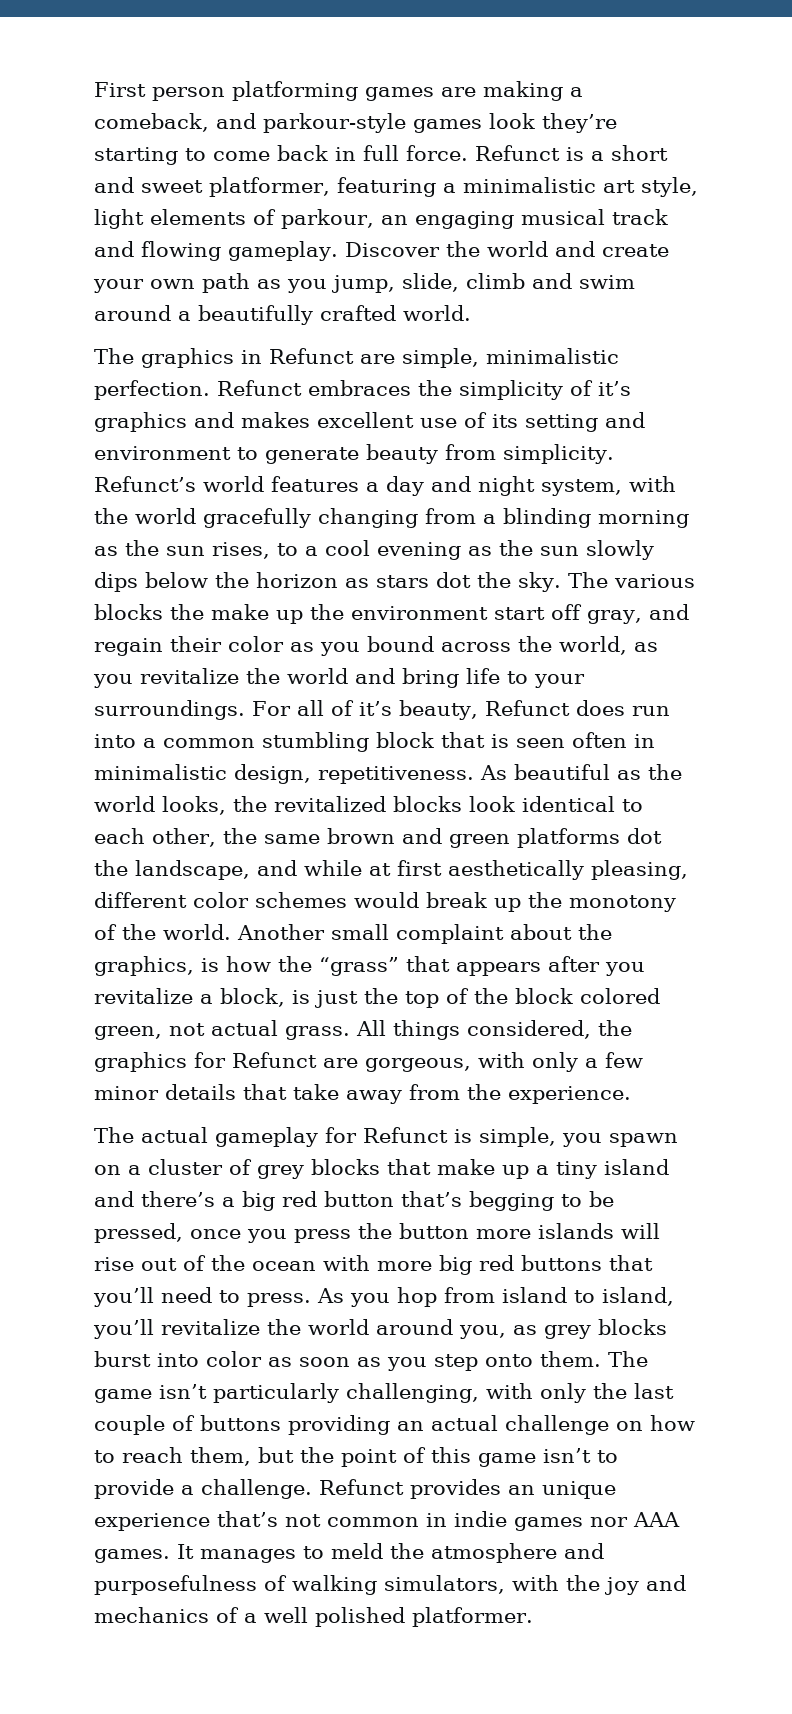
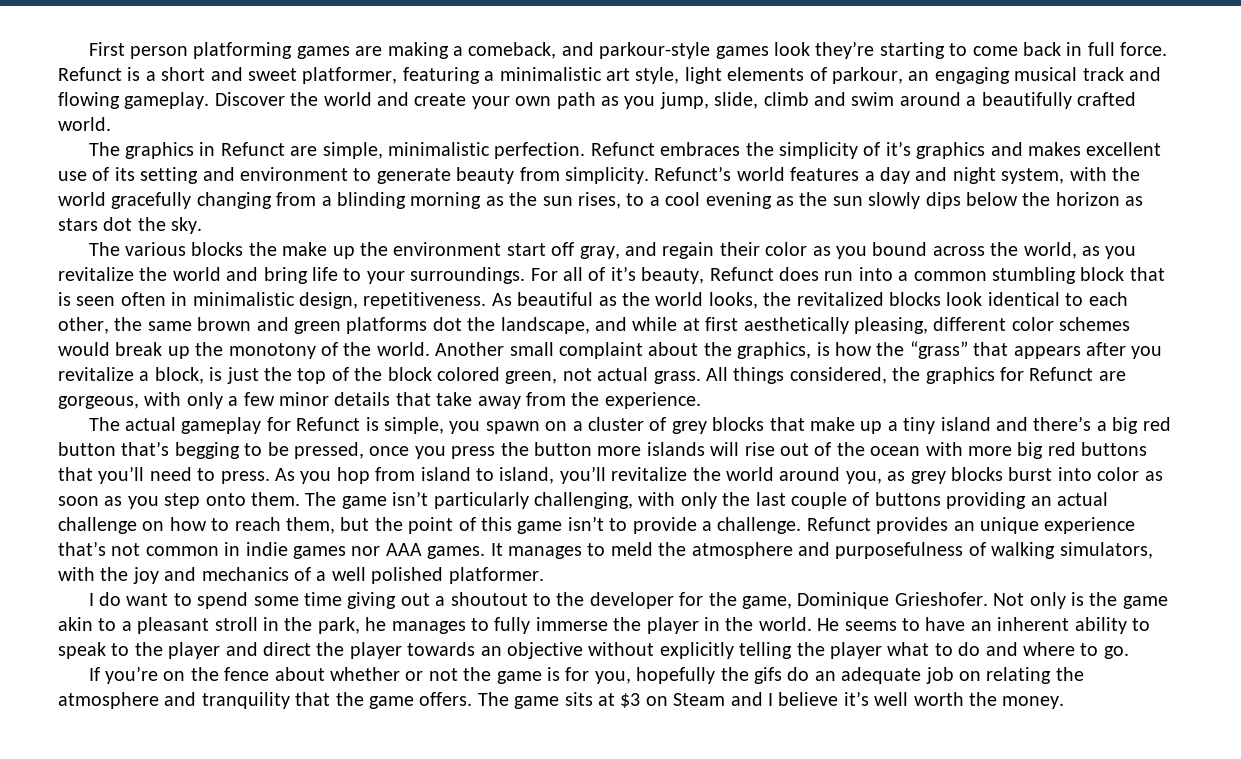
- Refunct’s world features a day and night system, with the world gracefully changing from a blinding morning as the sun rises, to a cool evening as the sun slowly dips below the horizon as stars dot the sky. The various blocks the make up the environment start off gray, and regain their color as you bound across the world, as you revitalize the world and bring life to your surroundings.
+ Refunct’s world features a day and night system, with the world gracefully changing from a blinding morning as the sun rises, to a cool evening as the sun slowly dips below the horizon as stars dot the sky.
+ The various blocks the make up the environment start off gray, and regain their color as you bound across the world, as you revitalize the world and bring life to your surroundings.
+ I do want to spend some time giving out a shoutout to the developer for the game, Dominique Grieshofer. Not only is the game akin to a pleasant stroll in the park, he manages to fully immerse the player in the world. He seems to have an inherent ability to speak to the player and direct the player towards an objective without explicitly telling the player what to do and where to go.
+ If you’re on the fence about whether or not the game is for you, hopefully the gifs do an adequate job on relating the atmosphere and tranquility that the game offers. The game sits at $3 on Steam and I believe it’s well worth the money.

